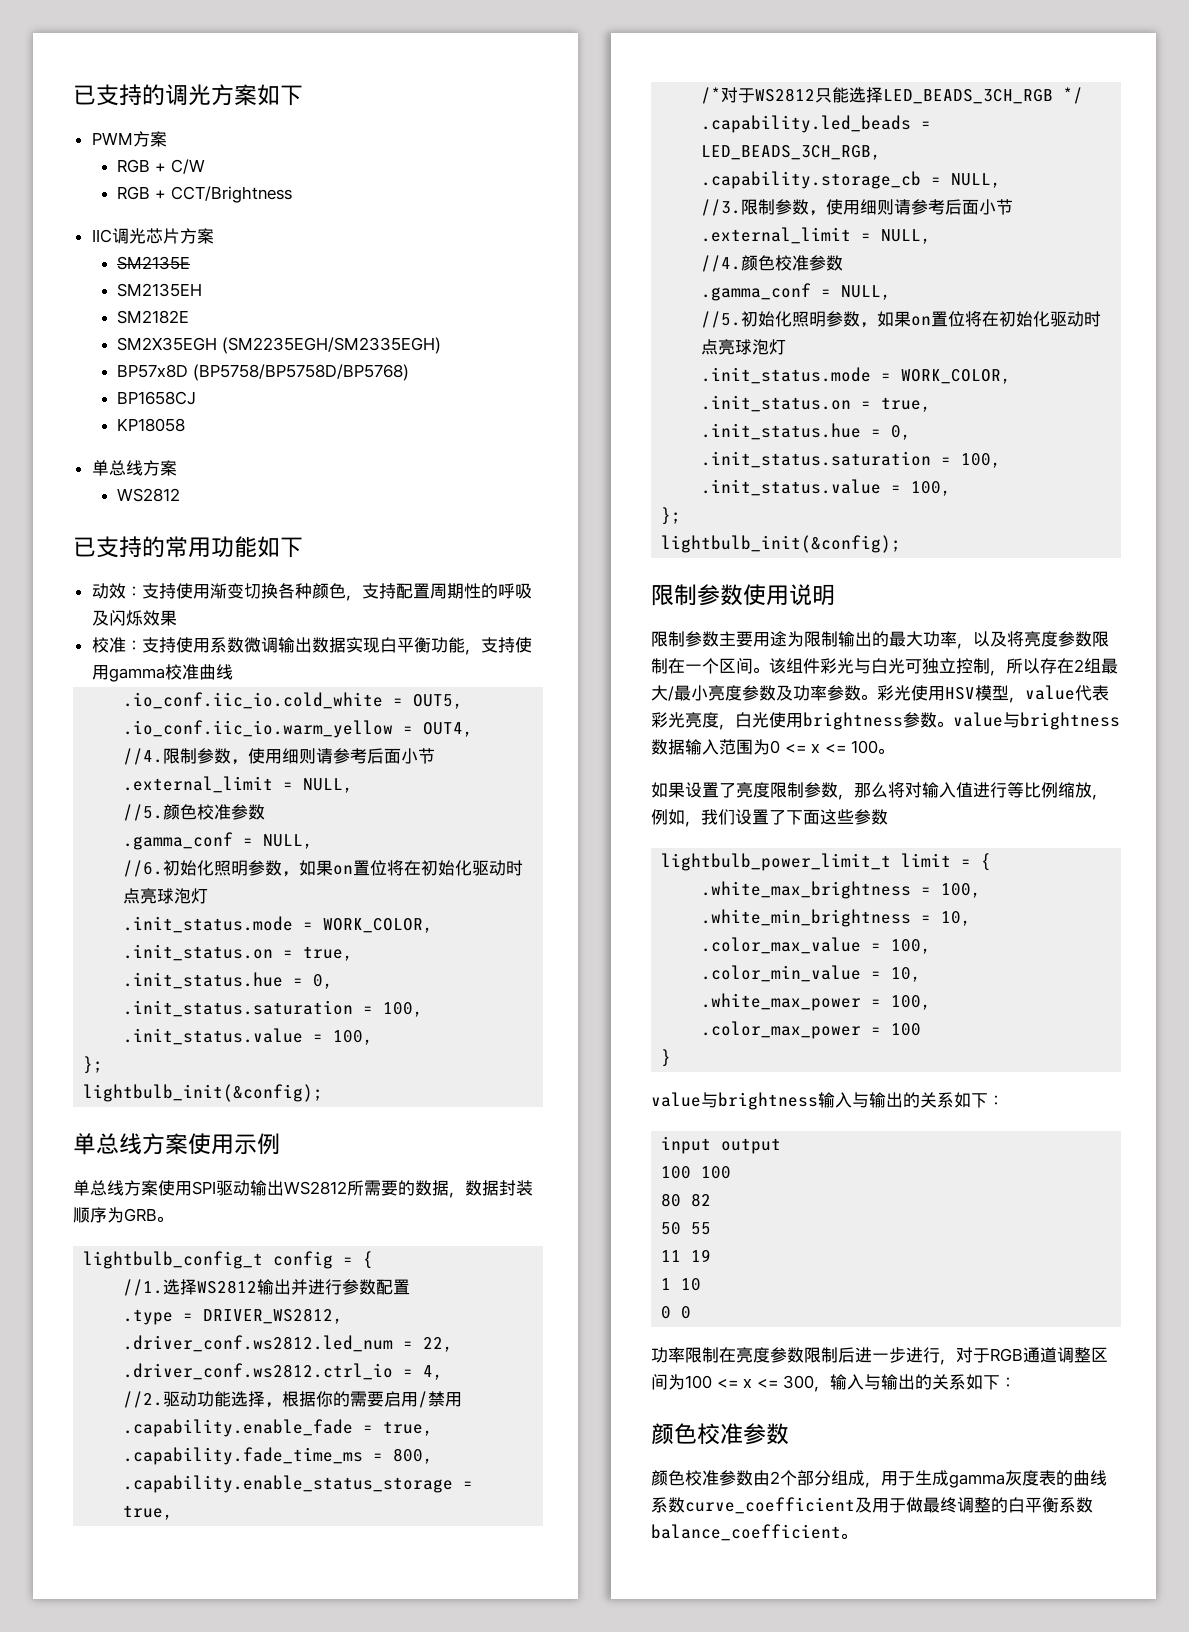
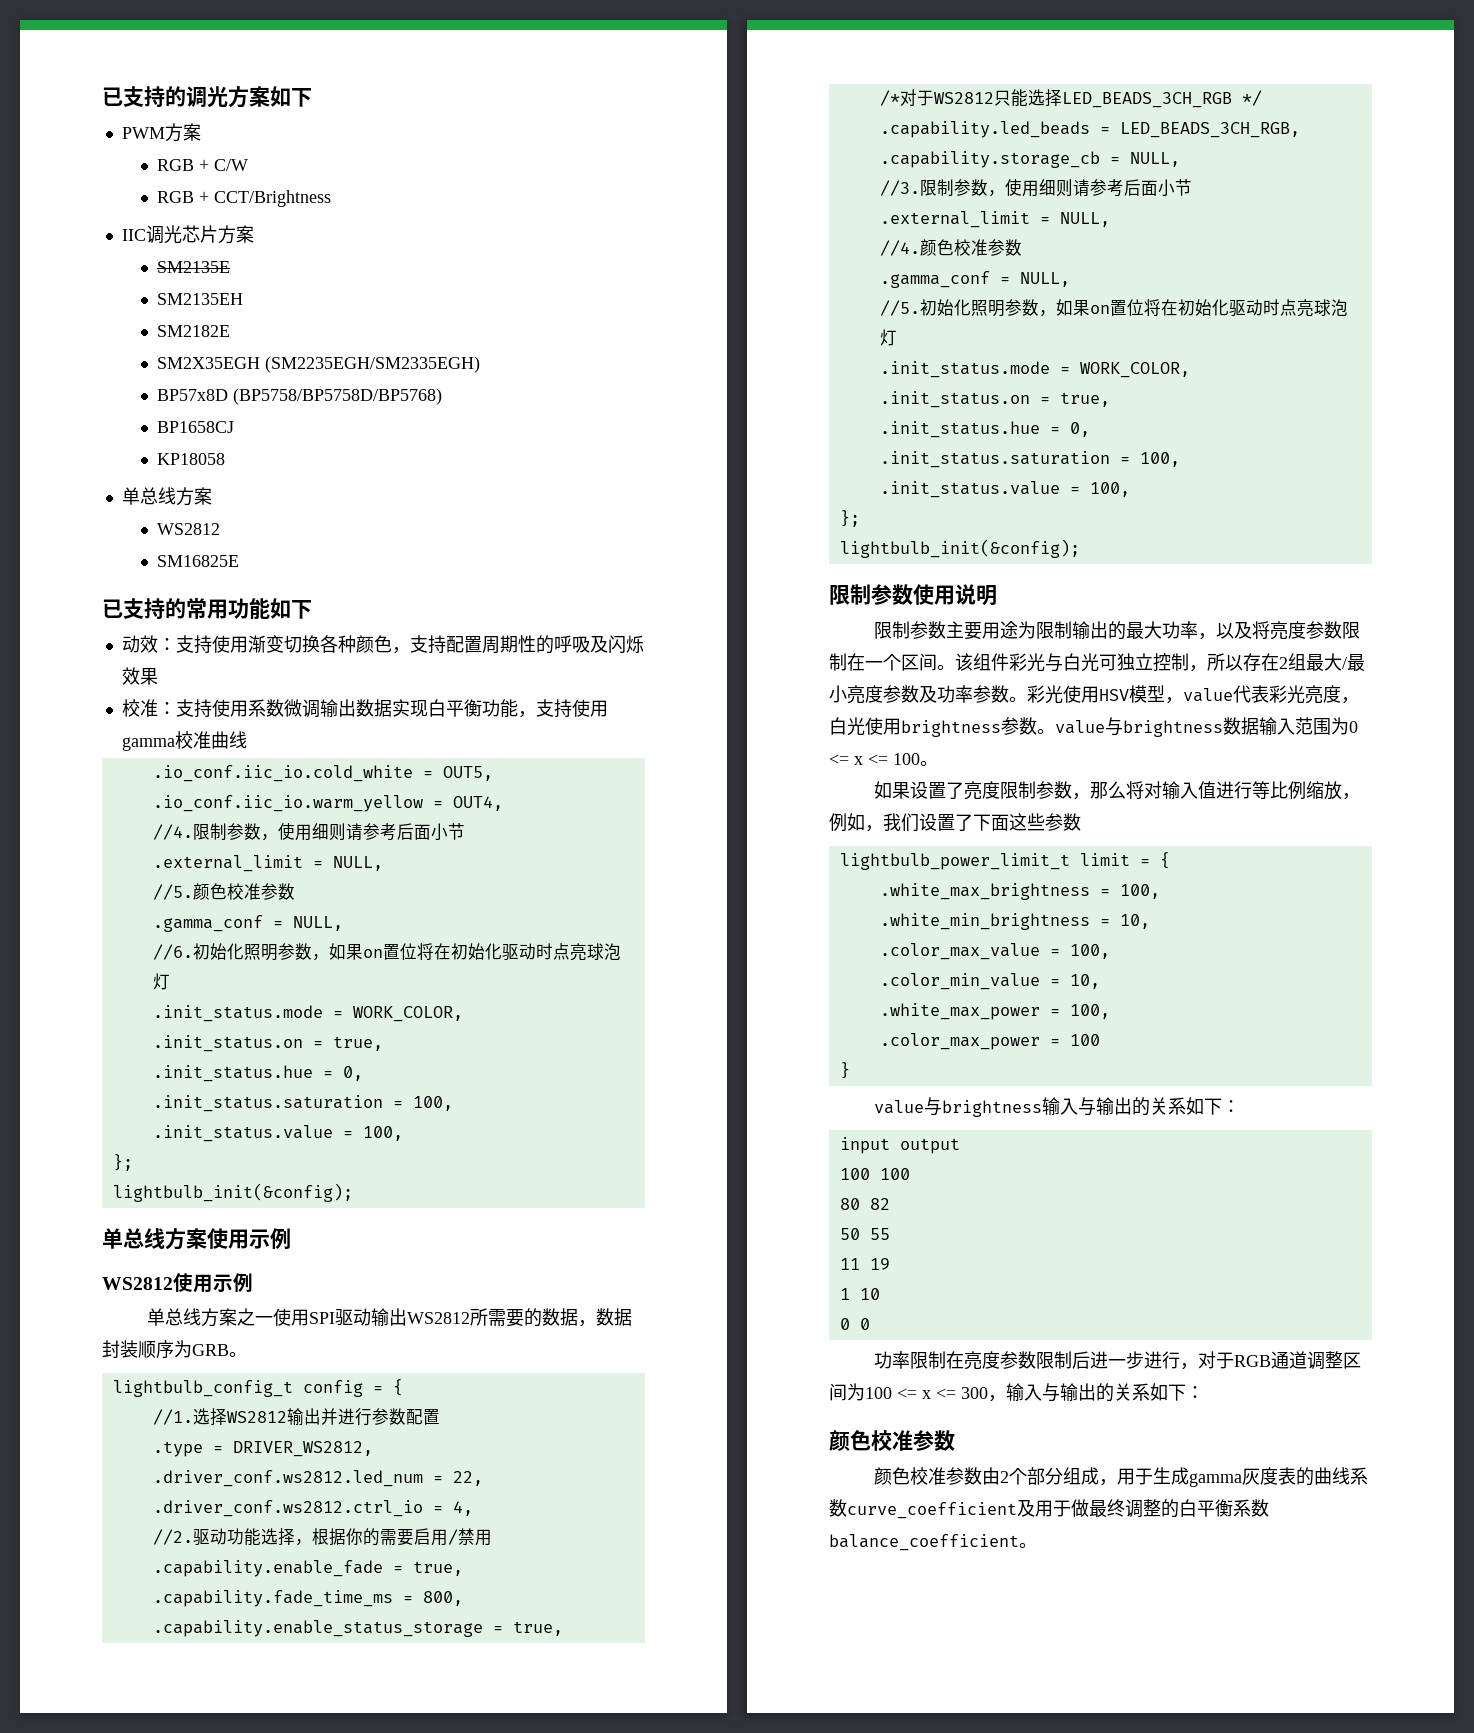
+ SM16825E
- 单总线方案使用SPI驱动输出WS2812所需要的数据，数据封装顺序为GRB。
+ WS2812使用示例
+ 单总线方案之一使用SPI驱动输出WS2812所需要的数据，数据封装顺序为GRB。

